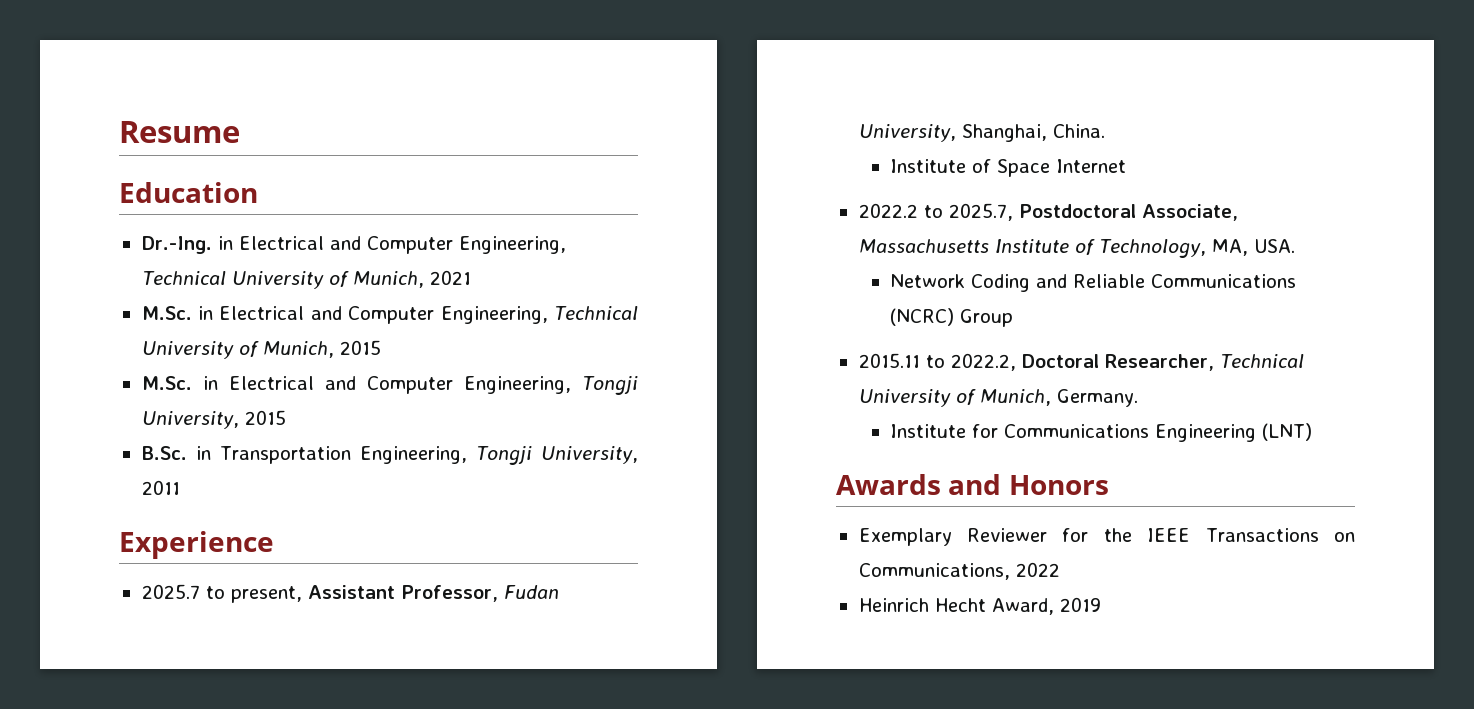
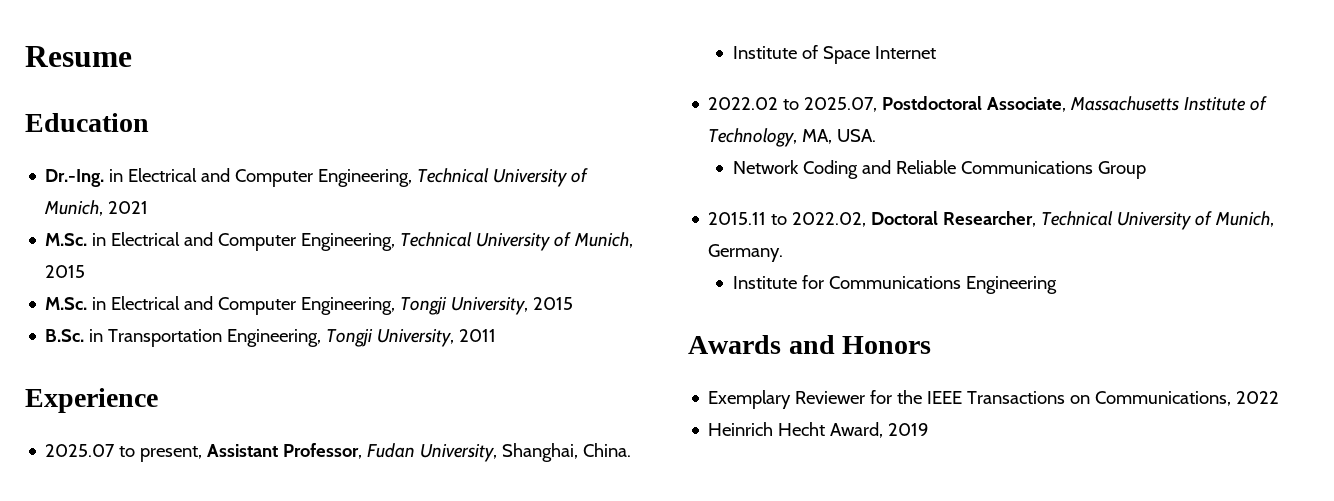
- 2025.7 to present, Assistant Professor, Fudan University, Shanghai, China.
+ 2025.07 to present, Assistant Professor, Fudan University, Shanghai, China.
- 2022.2 to 2025.7, Postdoctoral Associate, Massachusetts Institute of Technology, MA, USA.
+ 2022.02 to 2025.07, Postdoctoral Associate, Massachusetts Institute of Technology, MA, USA.
- Network Coding and Reliable Communications (NCRC) Group
+ Network Coding and Reliable Communications Group
- 2015.11 to 2022.2, Doctoral Researcher, Technical University of Munich, Germany.
+ 2015.11 to 2022.02, Doctoral Researcher, Technical University of Munich, Germany.
- Institute for Communications Engineering (LNT)
+ Institute for Communications Engineering

